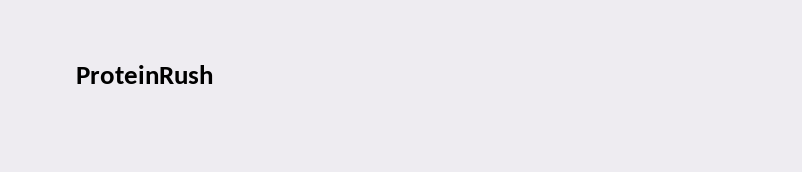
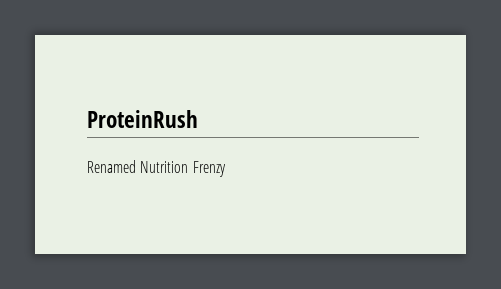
+ Renamed Nutrition Frenzy

